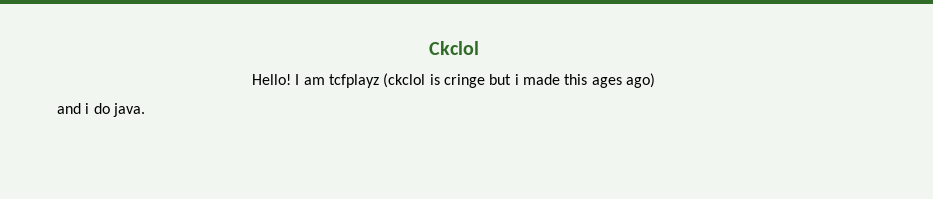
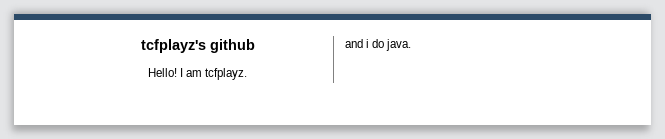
- Ckclol
+ tcfplayz's github
- I am tcfplayz (ckclol is cringe but i made this ages ago)
+ I am tcfplayz.

